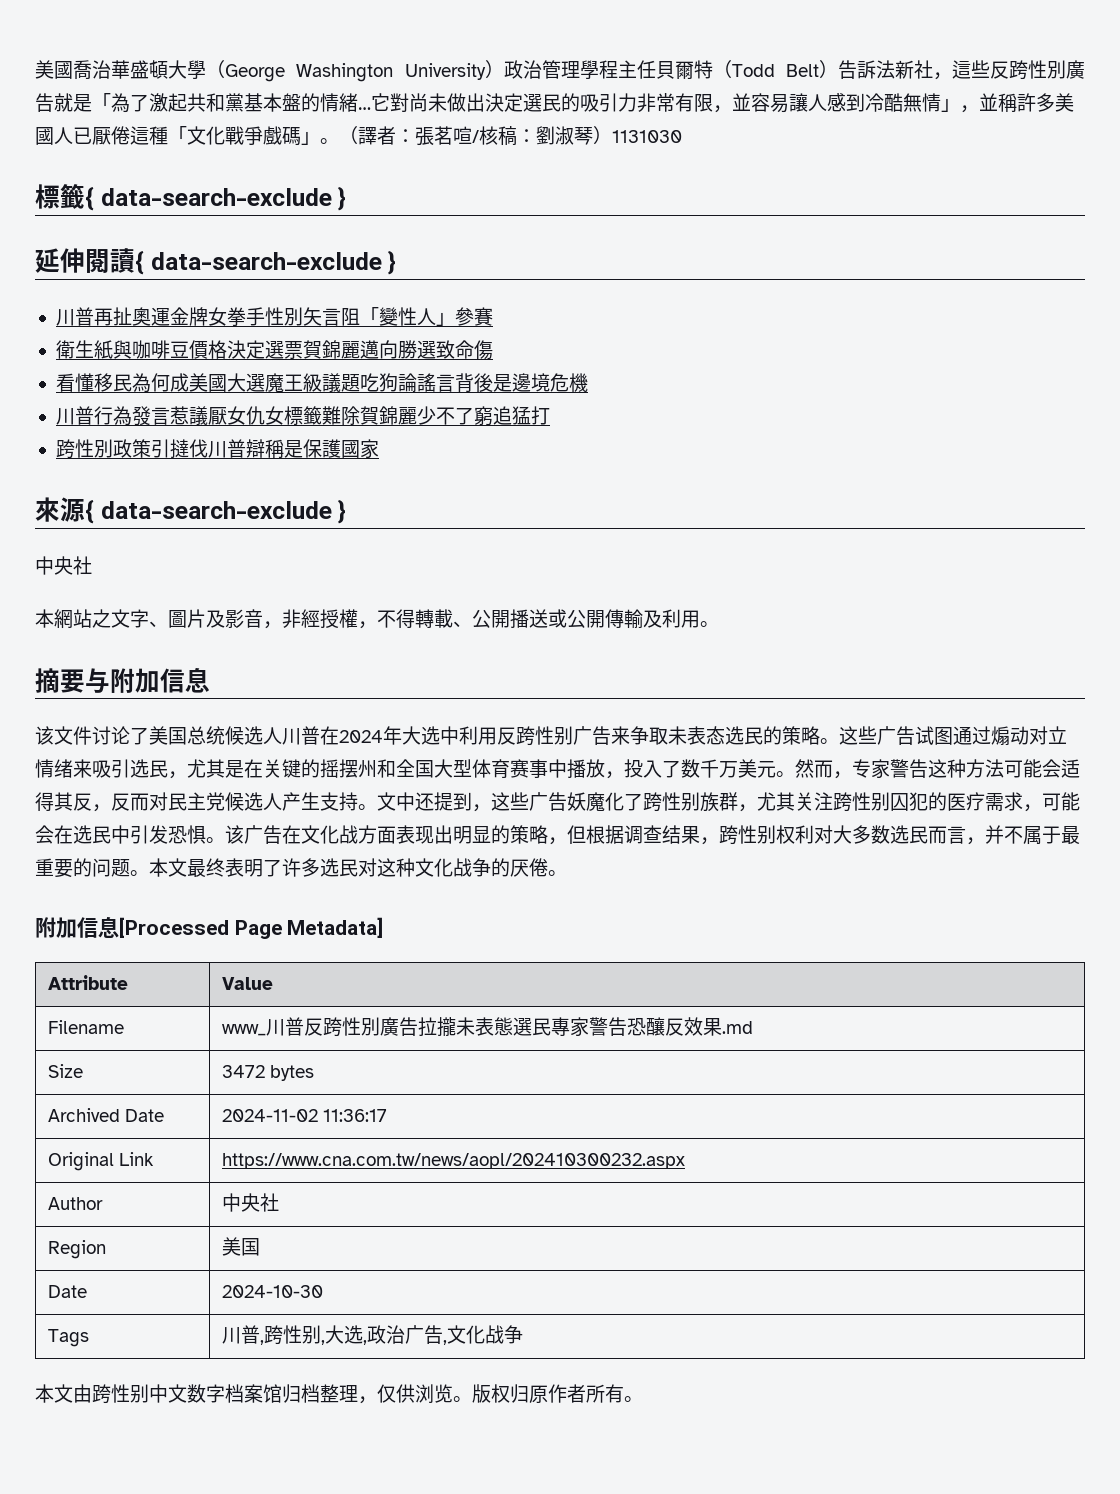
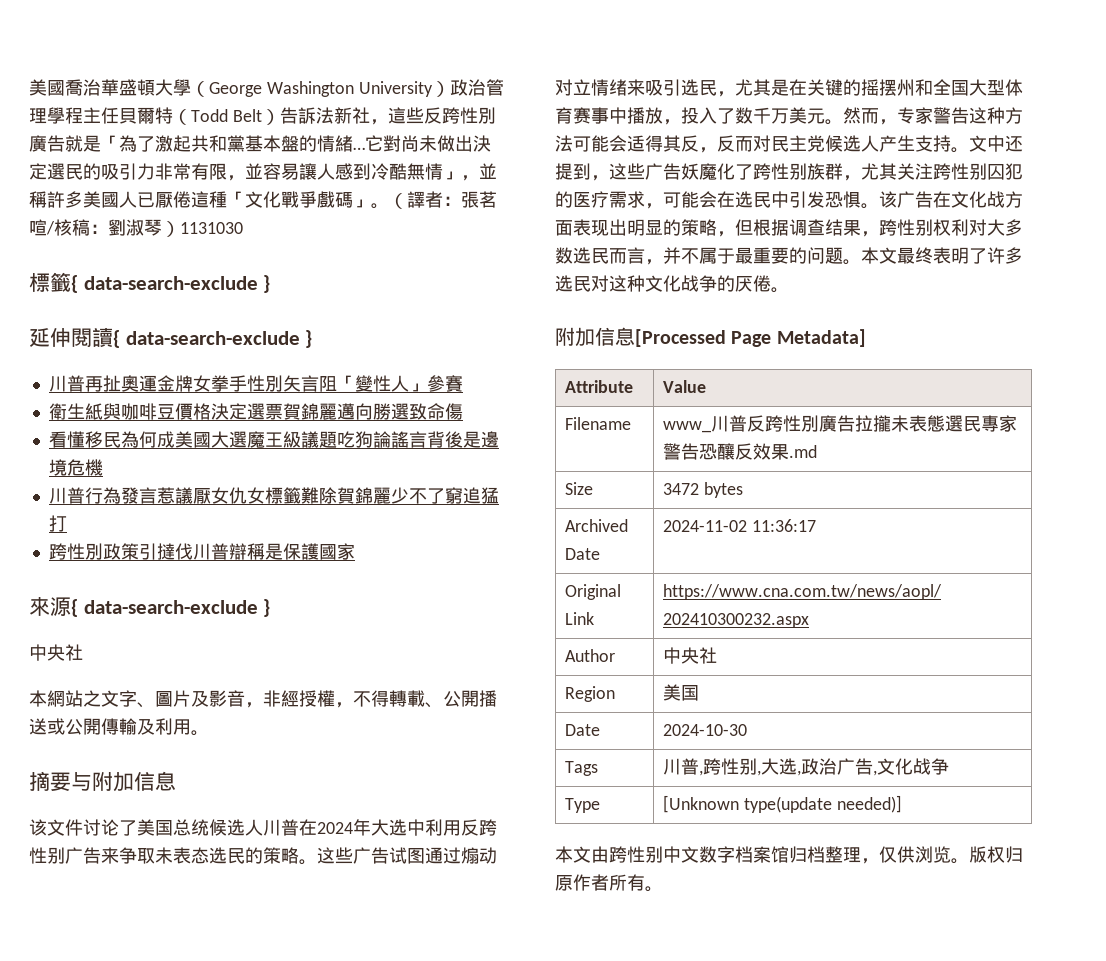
+ Type | [Unknown type(update needed)]

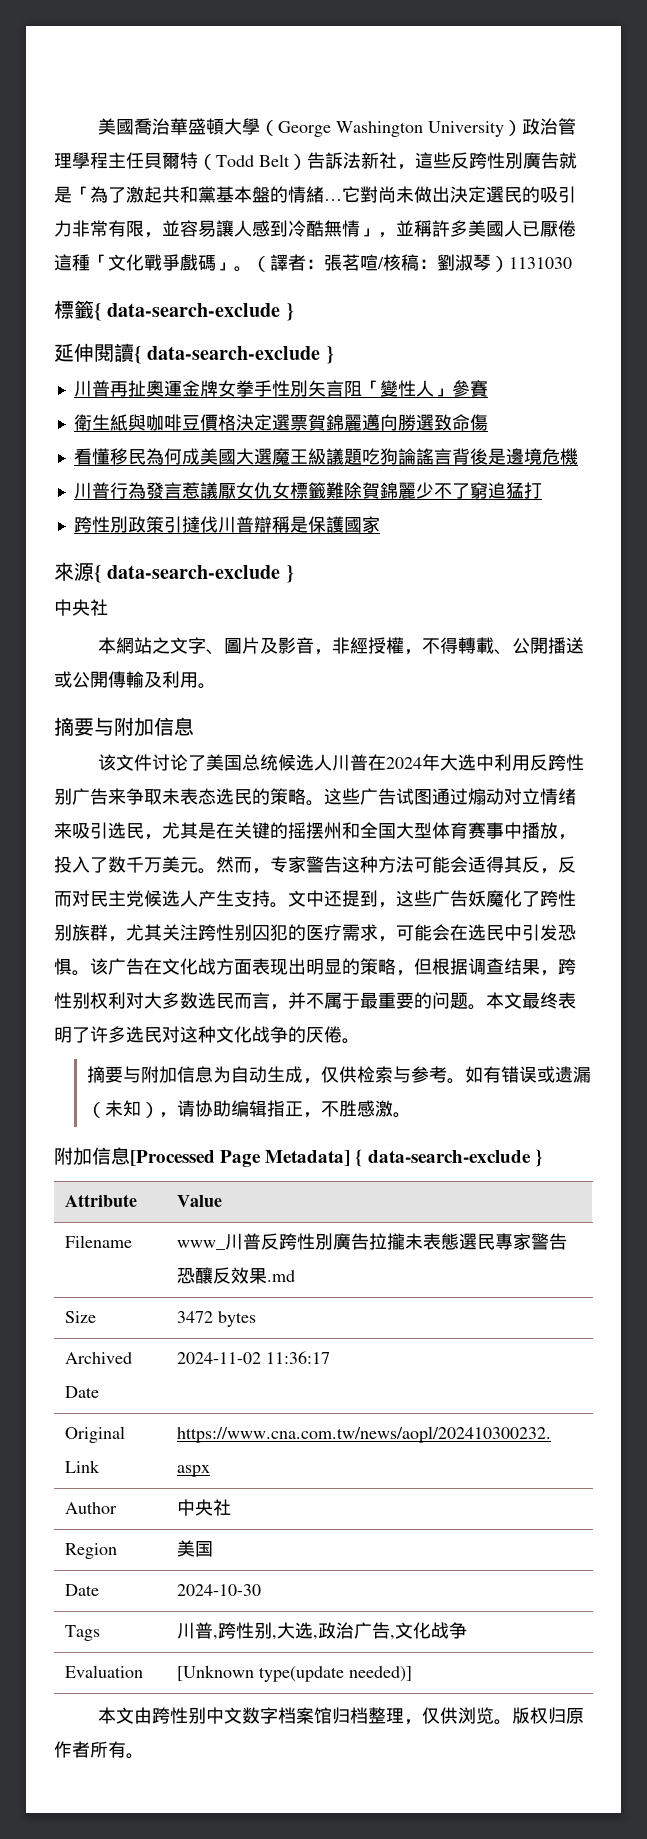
+ 摘要与附加信息为自动生成，仅供检索与参考。如有错误或遗漏（未知），请协助编辑指正，不胜感激。
- 附加信息[Processed Page Metadata]
+ 附加信息[Processed Page Metadata] { data-search-exclude }
- Type | [Unknown type(update needed)]
+ Evaluation | [Unknown type(update needed)]

